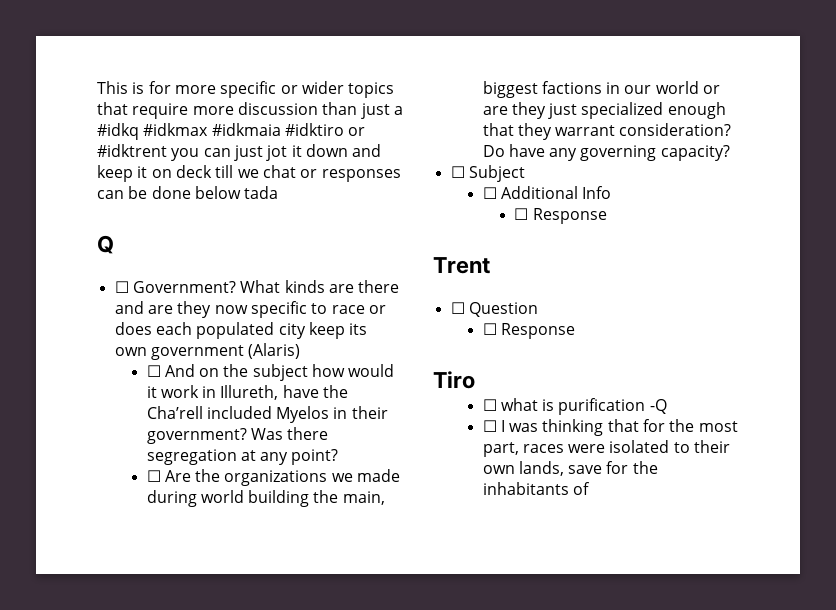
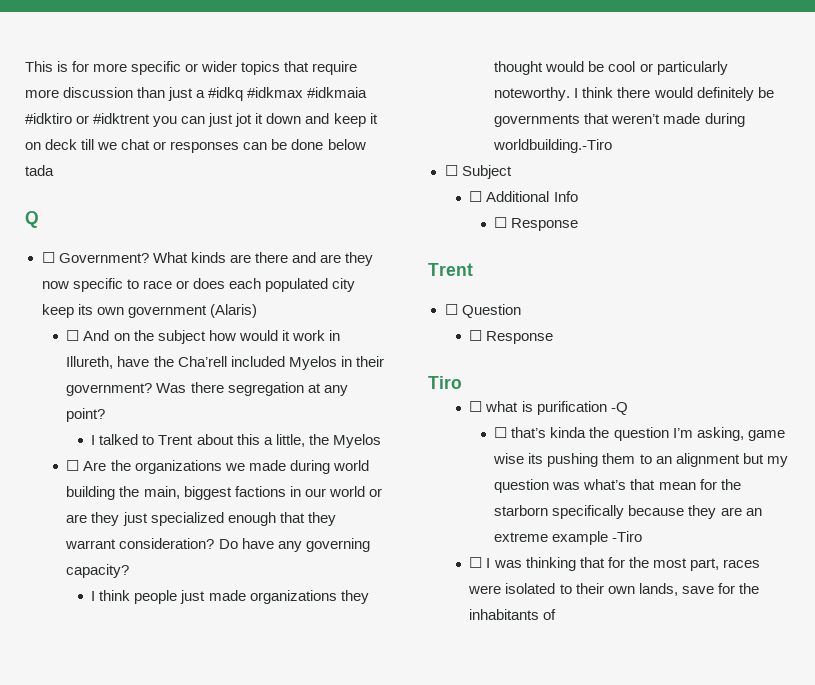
+ I talked to Trent about this a little, the Myelos
+ I think people just made organizations they thought would be cool or particularly noteworthy. I think there would definitely be governments that weren’t made during worldbuilding.-Tiro
+ ☐ that’s kinda the question I’m asking, game wise its pushing them to an alignment but my question was what’s that mean for the starborn specifically because they are an extreme example -Tiro

